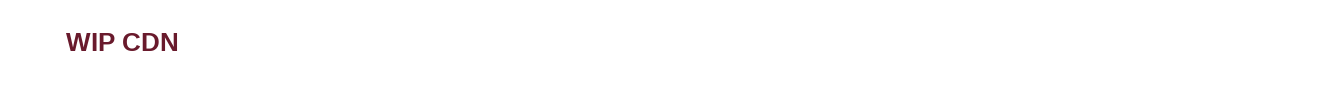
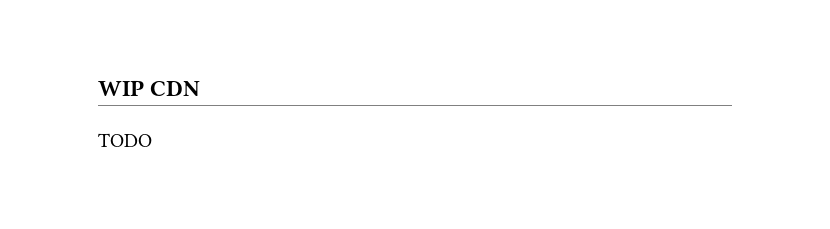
+ TODO

